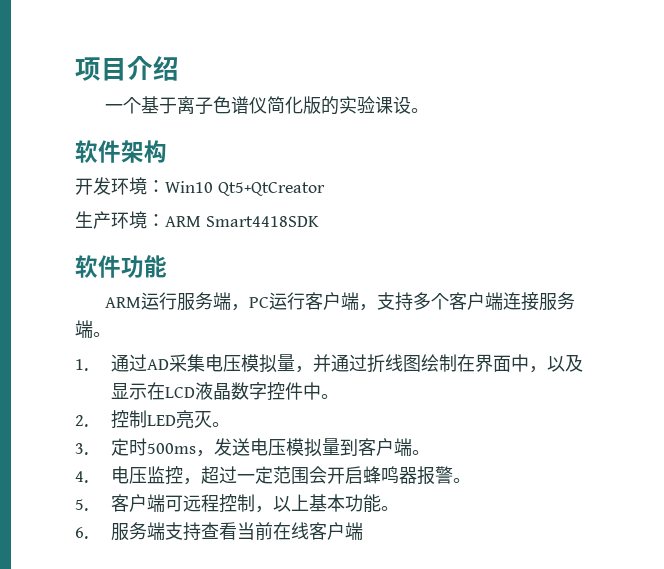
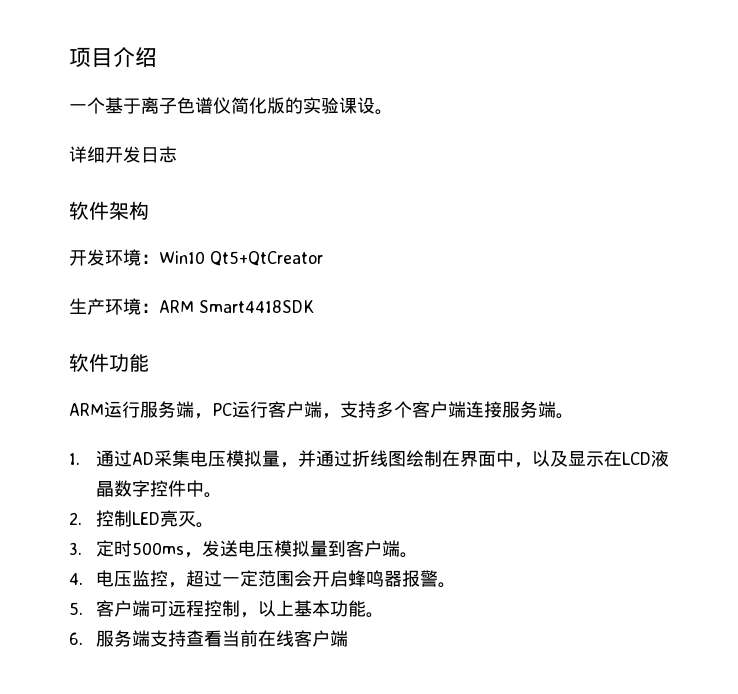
+ 详细开发日志

